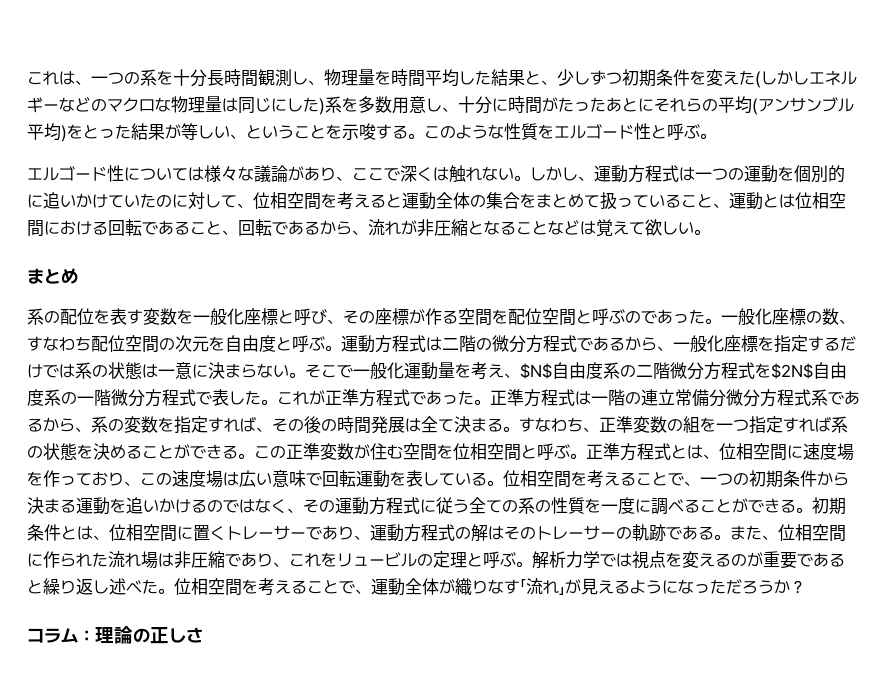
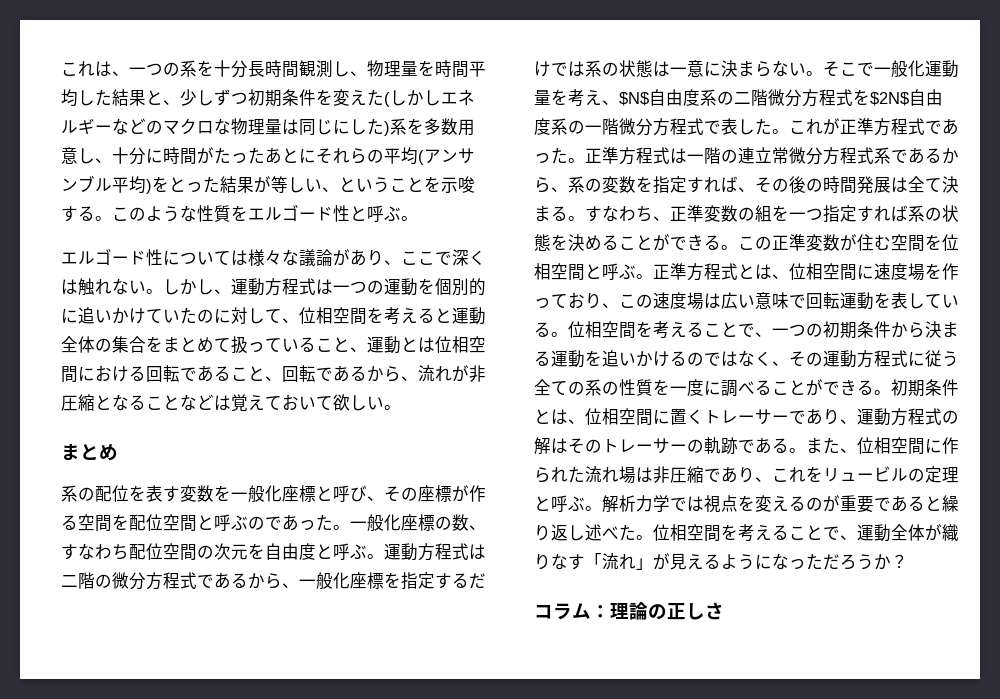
- しかし、運動方程式は一つの運動を個別的に追いかけていたのに対して、位相空間を考えると運動全体の集合をまとめて扱っていること、運動とは位相空間における回転であること、回転であるから、流れが非圧縮となることなどは覚えて欲しい。
+ しかし、運動方程式は一つの運動を個別的に追いかけていたのに対して、位相空間を考えると運動全体の集合をまとめて扱っていること、運動とは位相空間における回転であること、回転であるから、流れが非圧縮となることなどは覚えておいて欲しい。
- 正準方程式は一階の連立常備分微分方程式系であるから、系の変数を指定すれば、その後の時間発展は全て決まる。
+ 正準方程式は一階の連立常微分方程式系であるから、系の変数を指定すれば、その後の時間発展は全て決まる。

